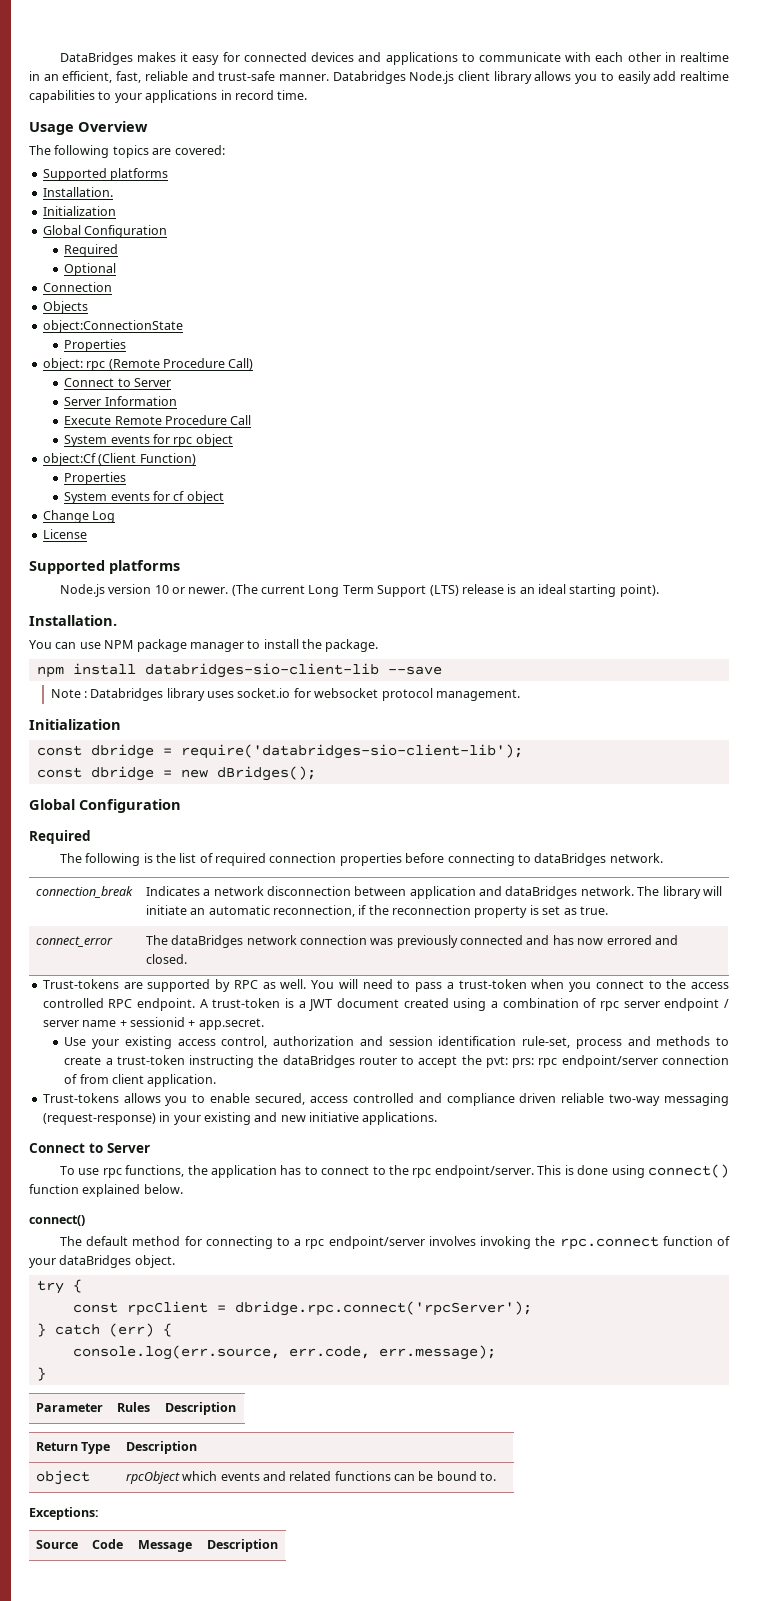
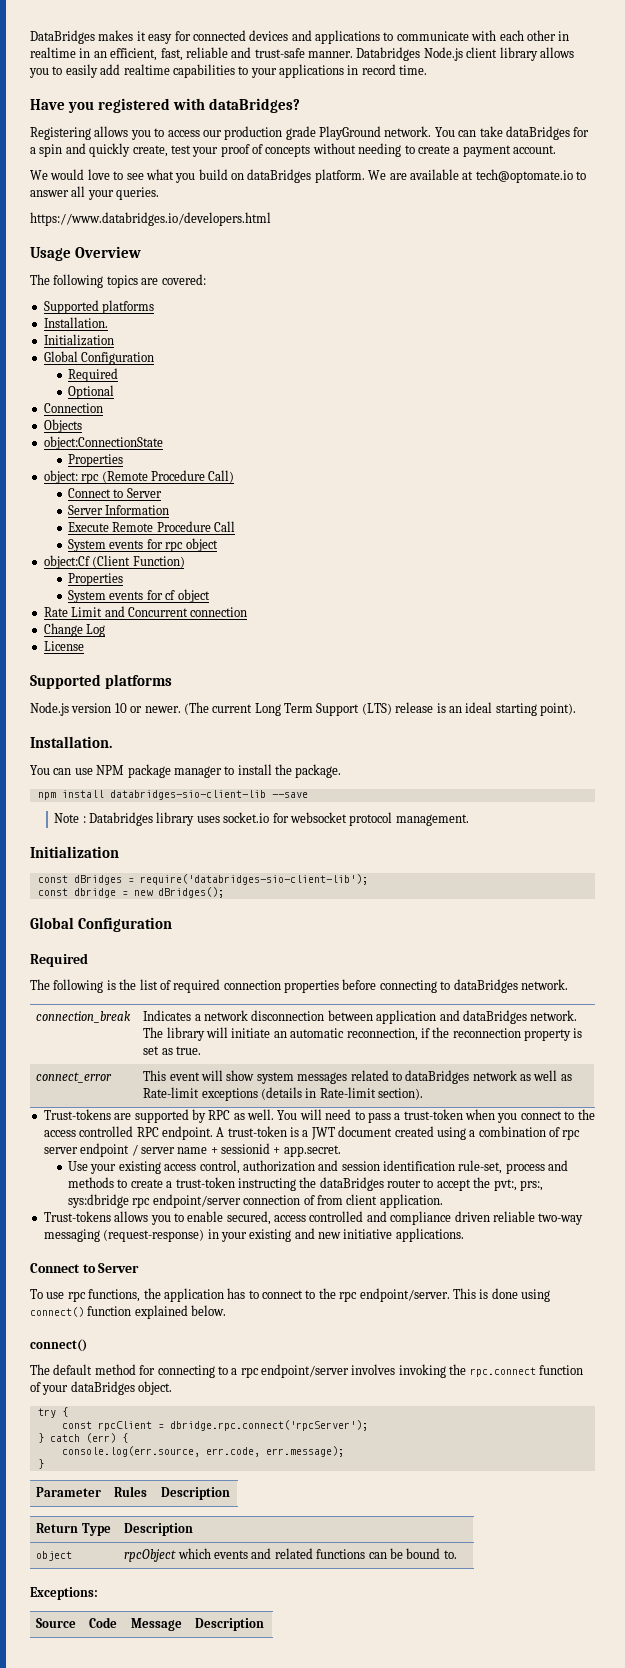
+ Have you registered with dataBridges?
+ Registering allows you to access our production grade PlayGround network. You can take dataBridges for a spin and quickly create, test your proof of concepts without needing to create a payment account.
+ We would love to see what you build on dataBridges platform. We are available at tech@optomate.io to answer all your queries.
+ https://www.databridges.io/developers.html
+ Rate Limit and Concurrent connection
- const dbridge = require('databridges-sio-client-lib');
+ const dBridges = require('databridges-sio-client-lib');
- connect_error | The dataBridges network connection was previously connected and has now errored and closed.
+ connect_error | This event will show system messages related to dataBridges network as well as Rate-limit exceptions (details in Rate-limit section).
- Use your existing access control, authorization and session identification rule-set, process and methods to create a trust-token instructing the dataBridges router to accept the pvt: prs: rpc endpoint/server connection of from client application.
+ Use your existing access control, authorization and session identification rule-set, process and methods to create a trust-token instructing the dataBridges router to accept the pvt:, prs:, sys:dbridge rpc endpoint/server connection of from client application.

